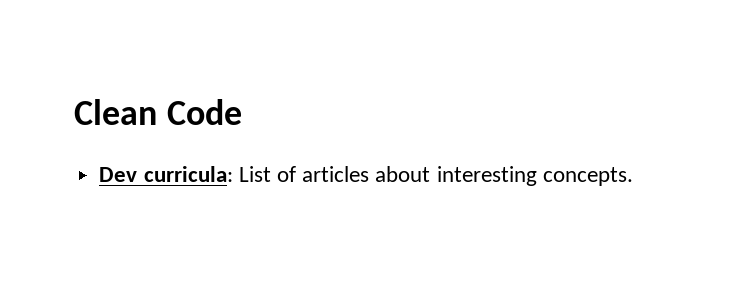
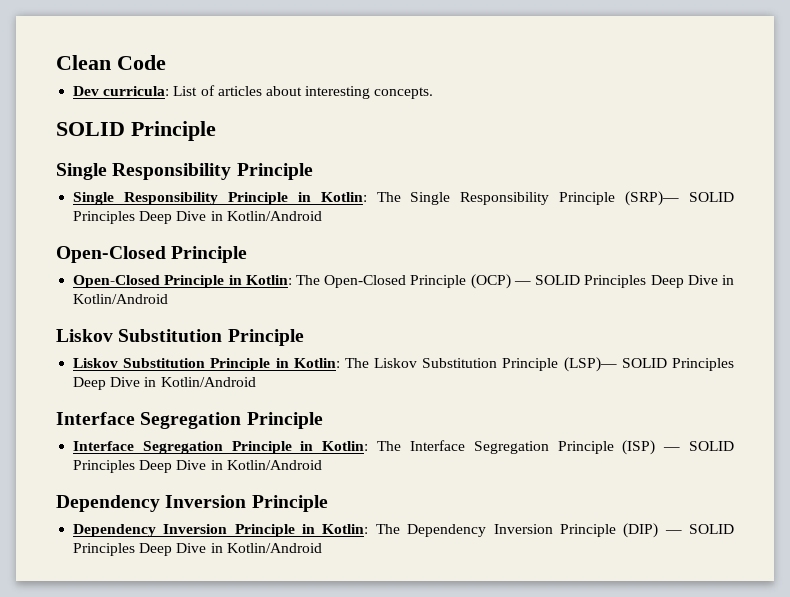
+ SOLID Principle
+ Single Responsibility Principle
+ Single Responsibility Principle in Kotlin: The Single Responsibility Principle (SRP)— SOLID Principles Deep Dive in Kotlin/Android
+ Open-Closed Principle
+ Open-Closed Principle in Kotlin: The Open-Closed Principle (OCP) — SOLID Principles Deep Dive in Kotlin/Android
+ Liskov Substitution Principle
+ Liskov Substitution Principle in Kotlin: The Liskov Substitution Principle (LSP)— SOLID Principles Deep Dive in Kotlin/Android
+ Interface Segregation Principle
+ Interface Segregation Principle in Kotlin: The Interface Segregation Principle (ISP) — SOLID Principles Deep Dive in Kotlin/Android
+ Dependency Inversion Principle
+ Dependency Inversion Principle in Kotlin: The Dependency Inversion Principle (DIP) — SOLID Principles Deep Dive in Kotlin/Android

